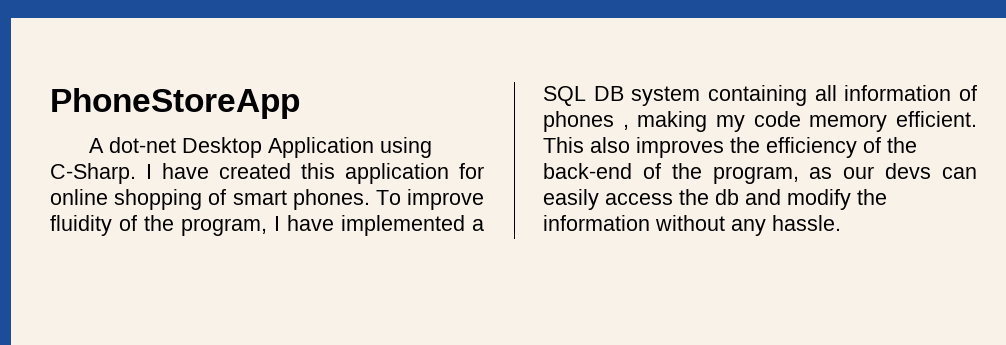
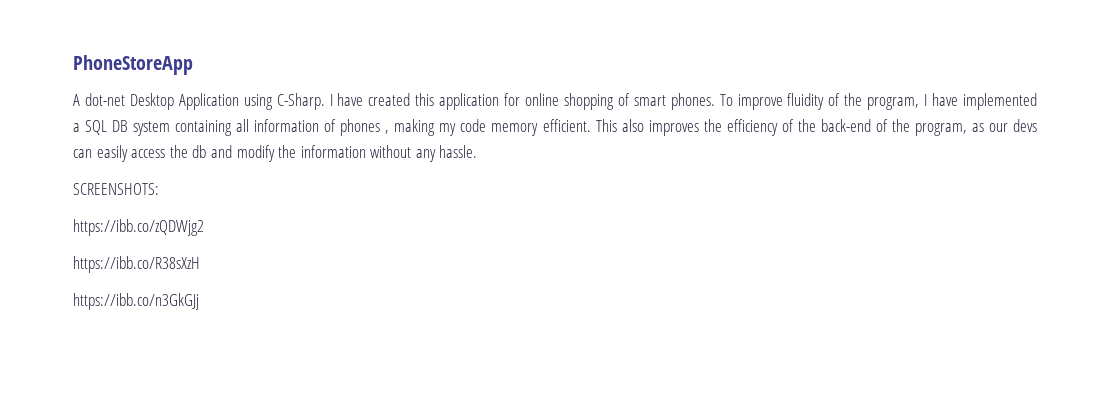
+ SCREENSHOTS:
+ https://ibb.co/zQDWjg2
+ https://ibb.co/R38sXzH
+ https://ibb.co/n3GkGJj

